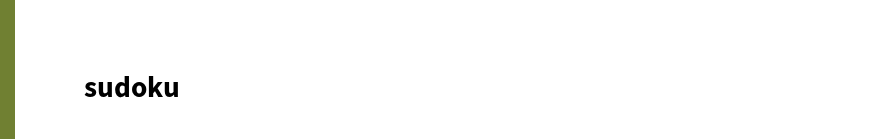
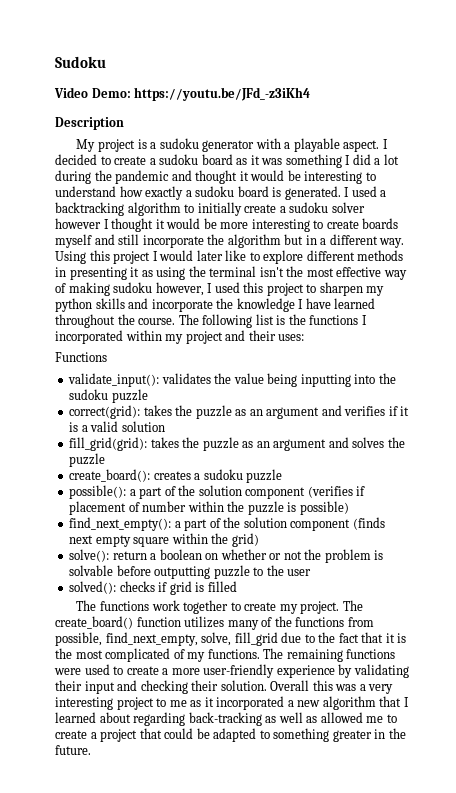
- sudoku
+ Sudoku
+ Video Demo: https://youtu.be/JFd_-z3iKh4
+ Description
+ My project is a sudoku generator with a playable aspect. I decided to create a sudoku board as it was something I did a lot during the pandemic and thought it would be interesting to understand how exactly a sudoku board is generated. I used a backtracking algorithm to initially create a sudoku solver however I thought it would be more interesting to create boards myself and still incorporate the algorithm but in a different way. Using this project I would later like to explore different methods in presenting it as using the terminal isn't the most effective way of making sudoku however, I used this project to sharpen my python skills and incorporate the knowledge I have learned throughout the course. The following list is the functions I incorporated within my project and their uses:
+ Functions
+ validate_input(): validates the value being inputting into the sudoku puzzle
+ correct(grid): takes the puzzle as an argument and verifies if it is a valid solution
+ fill_grid(grid): takes the puzzle as an argument and solves the puzzle
+ create_board(): creates a sudoku puzzle
+ possible(): a part of the solution component (verifies if placement of number within the puzzle is possible)
+ find_next_empty(): a part of the solution component (finds next empty square within the grid)
+ solve(): return a boolean on whether or not the problem is solvable before outputting puzzle to the user
+ solved(): checks if grid is filled
+ The functions work together to create my project. The create_board() function utilizes many of the functions from possible, find_next_empty, solve, fill_grid due to the fact that it is the most complicated of my functions. The remaining functions were used to create a more user-friendly experience by validating their input and checking their solution. Overall this was a very interesting project to me as it incorporated a new algorithm that I learned about regarding back-tracking as well as allowed me to create a project that could be adapted to something greater in the future.

